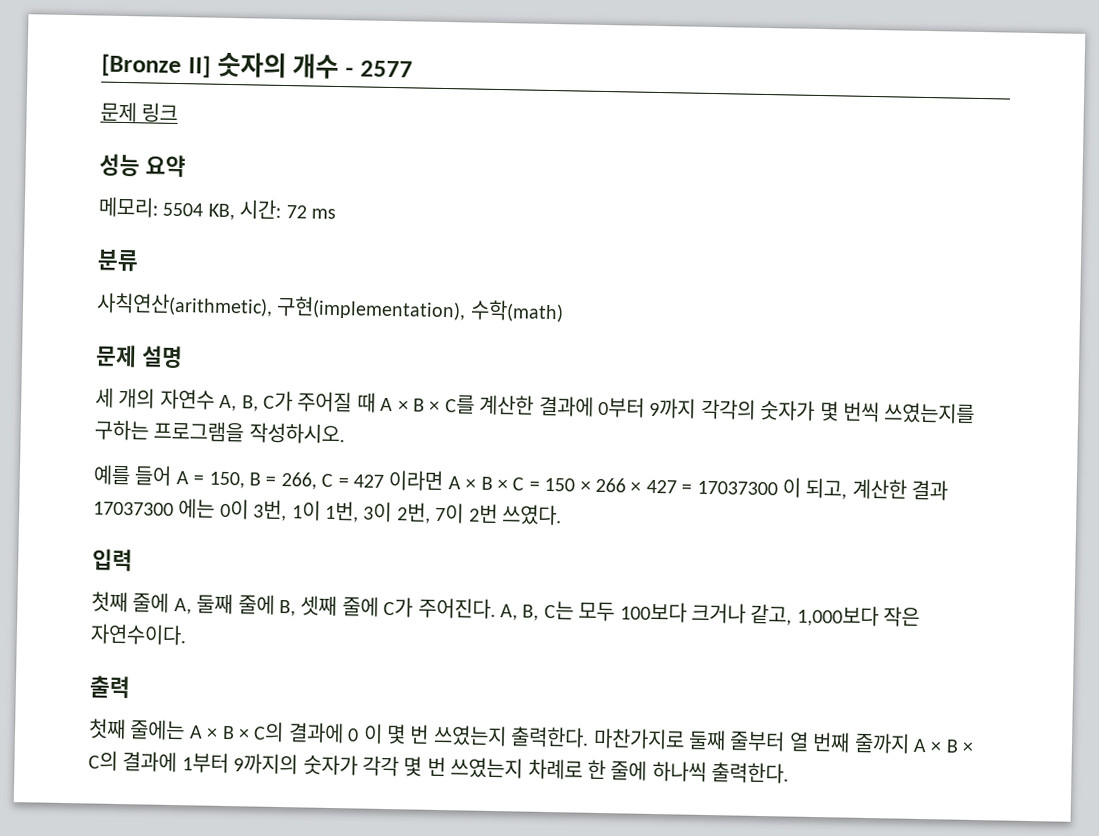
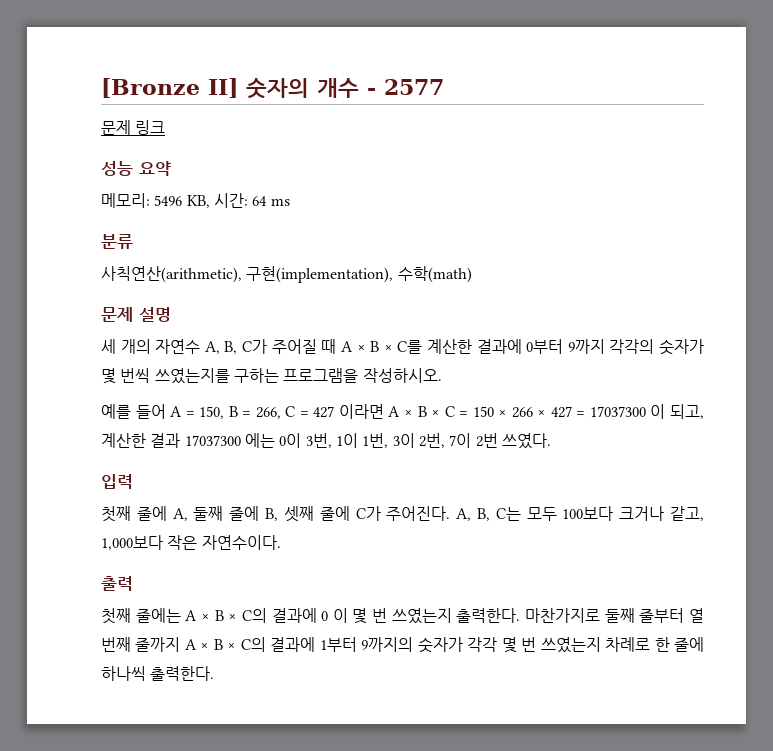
- 메모리: 5504 KB, 시간: 72 ms
+ 메모리: 5496 KB, 시간: 64 ms

